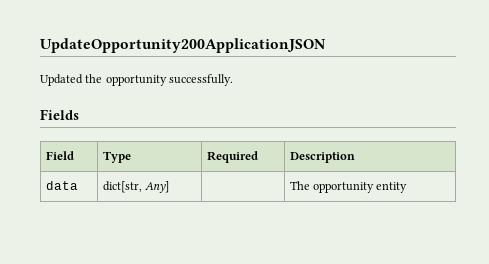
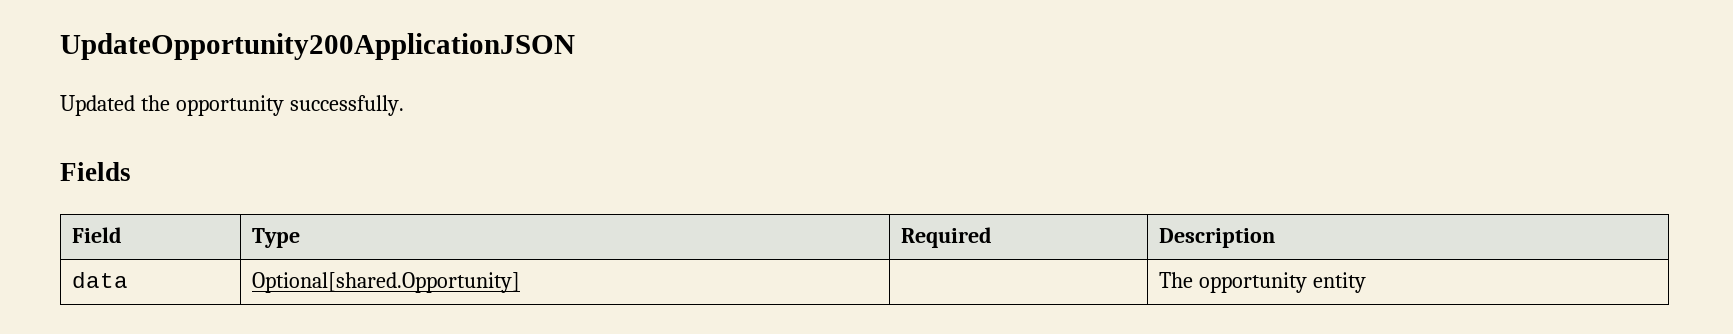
- data | dict[str, Any] | | The opportunity entity
+ data | Optional[shared.Opportunity] | | The opportunity entity

